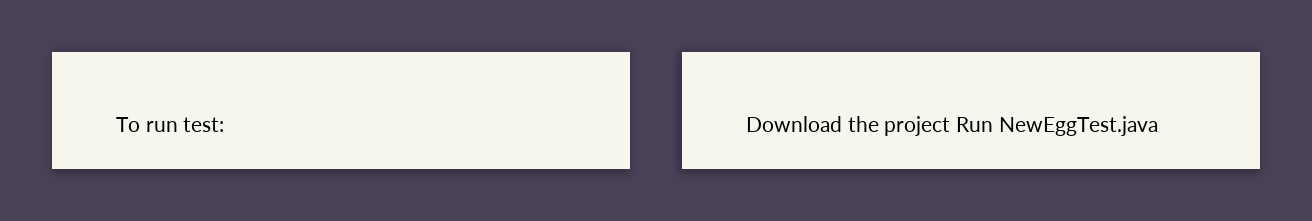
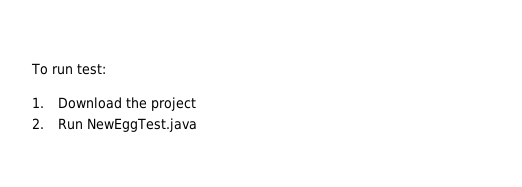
- Download the project Run NewEggTest.java
+ 1. Download the project
+ 2. Run NewEggTest.java

